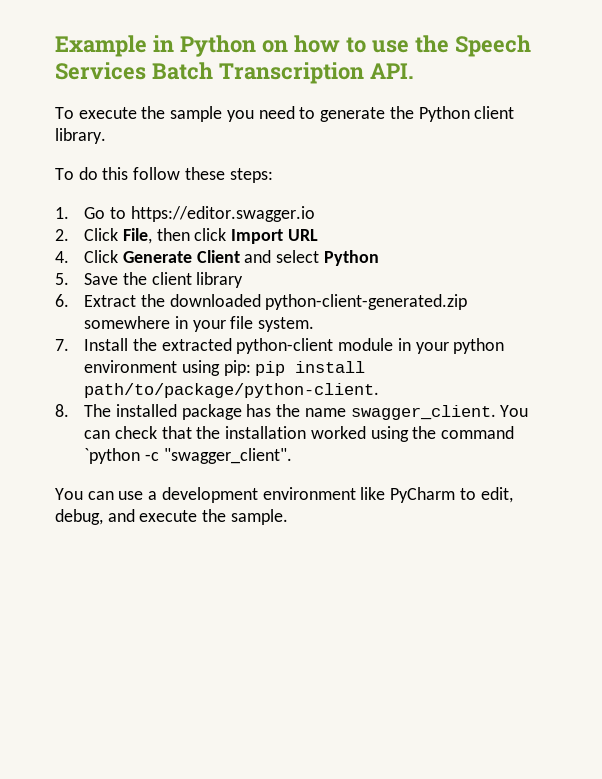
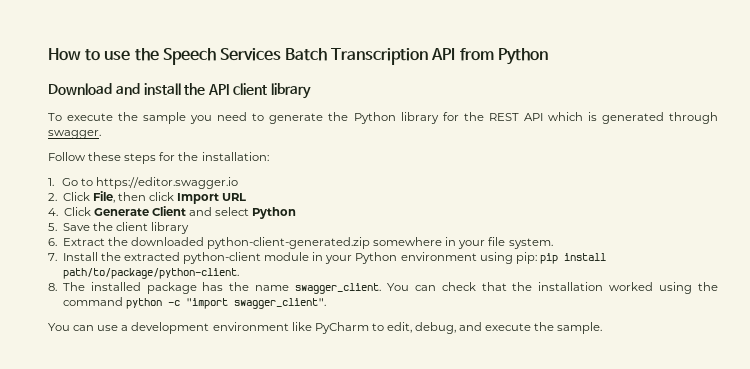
- Example in Python on how to use the Speech Services Batch Transcription API.
+ How to use the Speech Services Batch Transcription API from Python
+ Download and install the API client library
- To execute the sample you need to generate the Python client library.
- To do this follow these steps:
+ To execute the sample you need to generate the Python library for the REST API which is generated through swagger.
+ Follow these steps for the installation:
- 7. Install the extracted python-client module in your python environment using pip: pip install path/to/package/python-client.
+ 7. Install the extracted python-client module in your Python environment using pip: pip install path/to/package/python-client.
- You can check that the installation worked using the command `python -c "swagger_client".
+ You can check that the installation worked using the command python -c "import swagger_client".

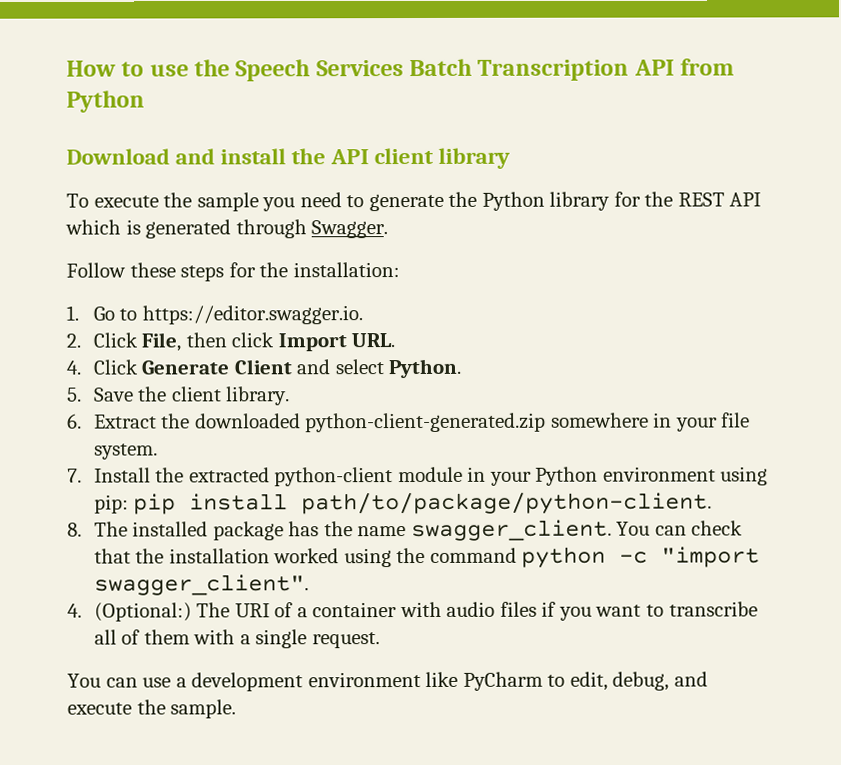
- To execute the sample you need to generate the Python library for the REST API which is generated through swagger.
+ To execute the sample you need to generate the Python library for the REST API which is generated through Swagger.
- 1. Go to https://editor.swagger.io
+ 1. Go to https://editor.swagger.io.
- 2. Click File, then click Import URL
+ 2. Click File, then click Import URL.
- 4. Click Generate Client and select Python
+ 4. Click Generate Client and select Python.
- 5. Save the client library
+ 5. Save the client library.
+ 4. (Optional:) The URI of a container with audio files if you want to transcribe all of them with a single request.

